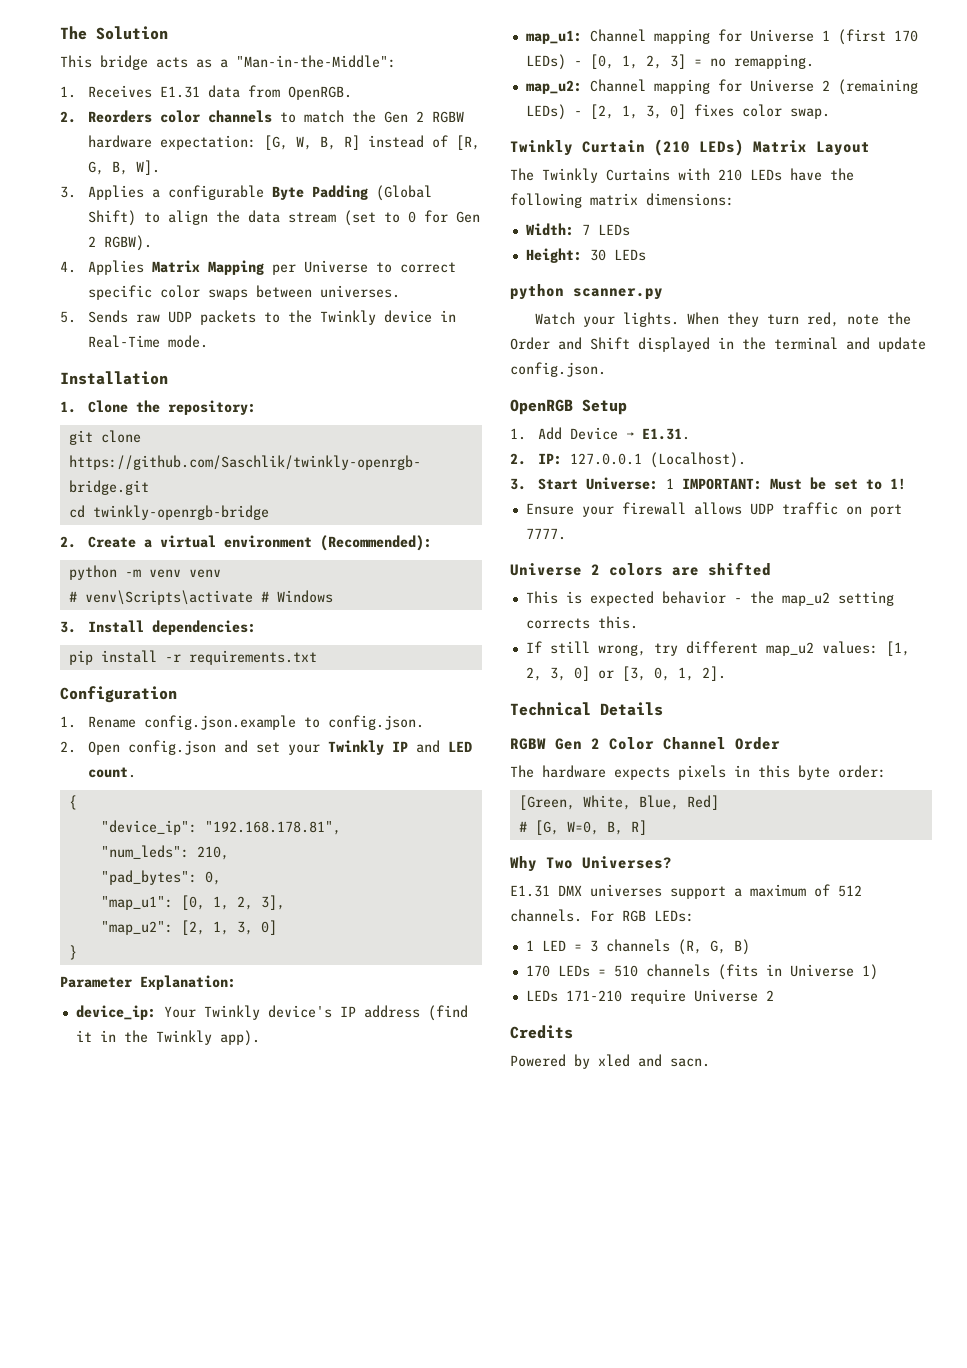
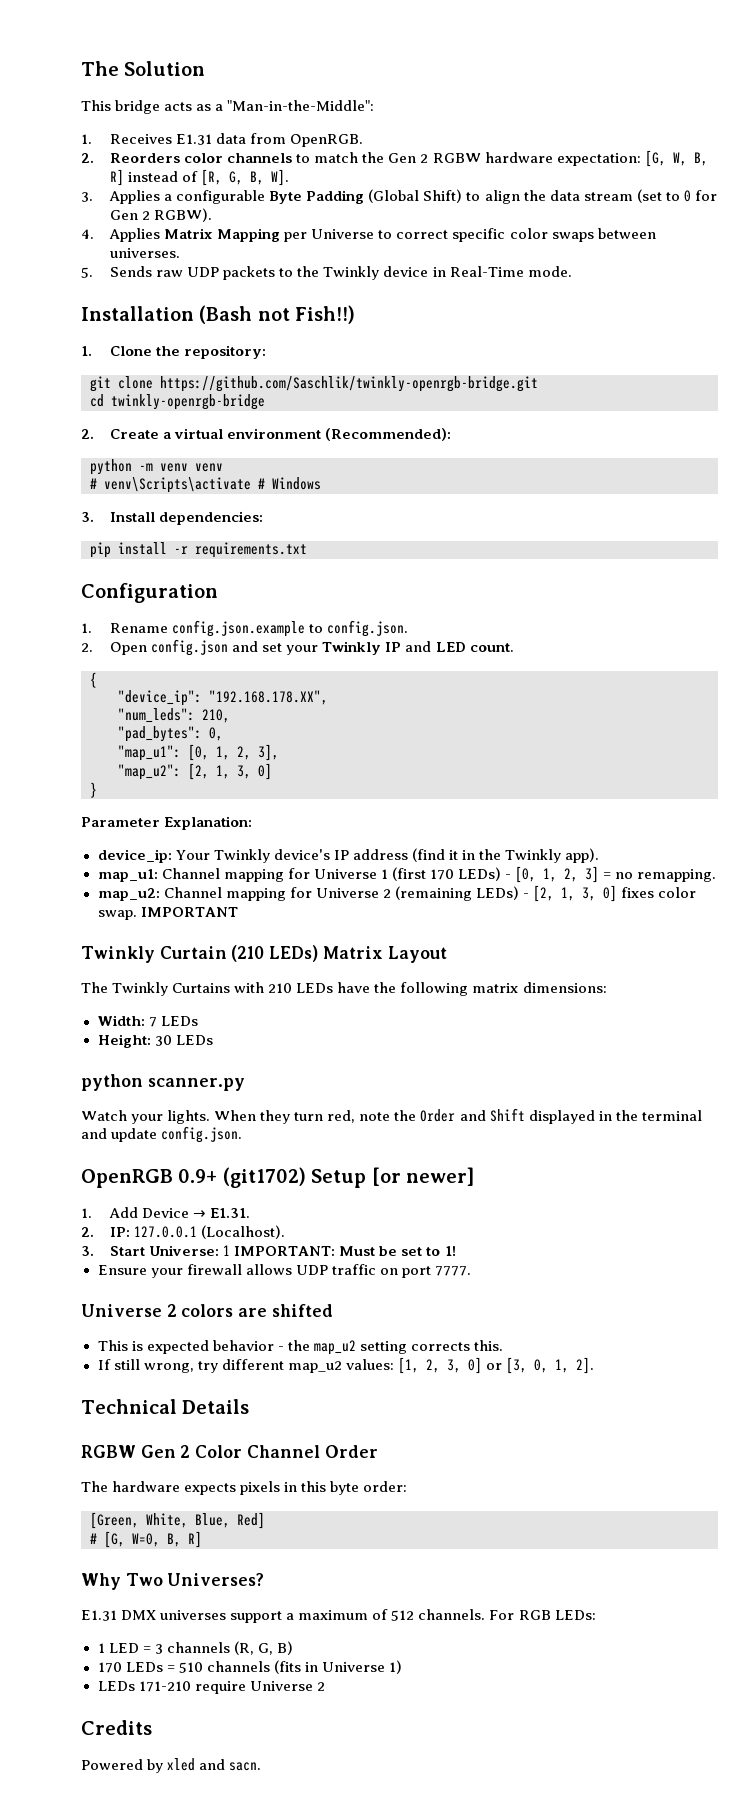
- Installation
+ Installation (Bash not Fish!!)
- "device_ip": "192.168.178.81",
+ "device_ip": "192.168.178.XX",
+ IMPORTANT
- OpenRGB Setup
+ OpenRGB 0.9+ (git1702) Setup [or newer]

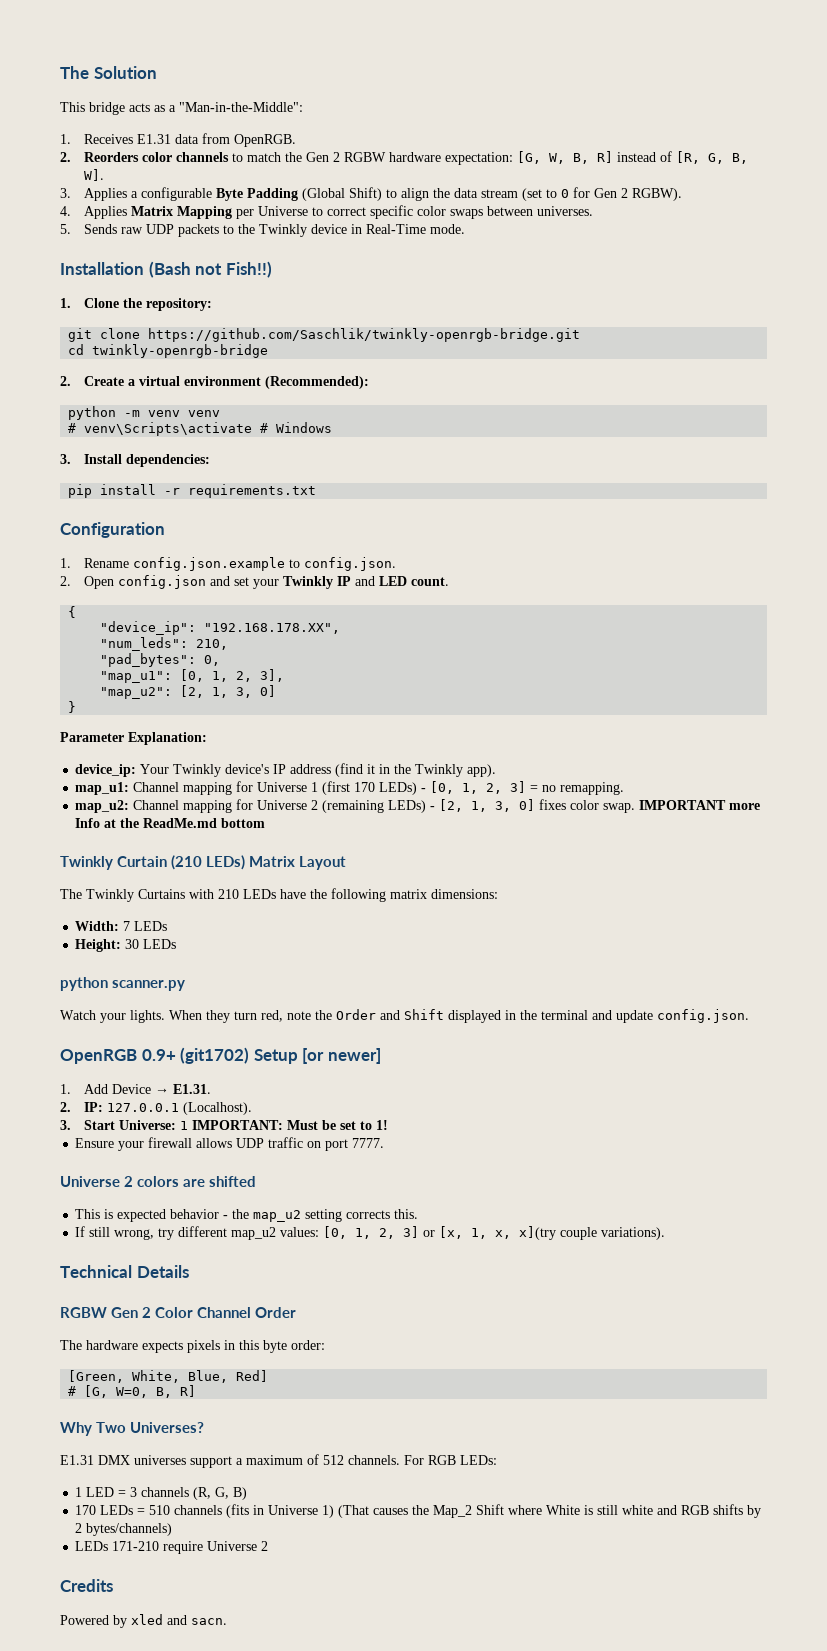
- IMPORTANT
+ IMPORTANT more Info at the ReadMe.md bottom
- If still wrong, try different map_u2 values: [1, 2, 3, 0] or [3, 0, 1, 2].
+ If still wrong, try different map_u2 values: [0, 1, 2, 3] or [x, 1, x, x](try couple variations).
- 170 LEDs = 510 channels (fits in Universe 1)
+ 170 LEDs = 510 channels (fits in Universe 1) (That causes the Map_2 Shift where White is still white and RGB shifts by 2 bytes/channels)

